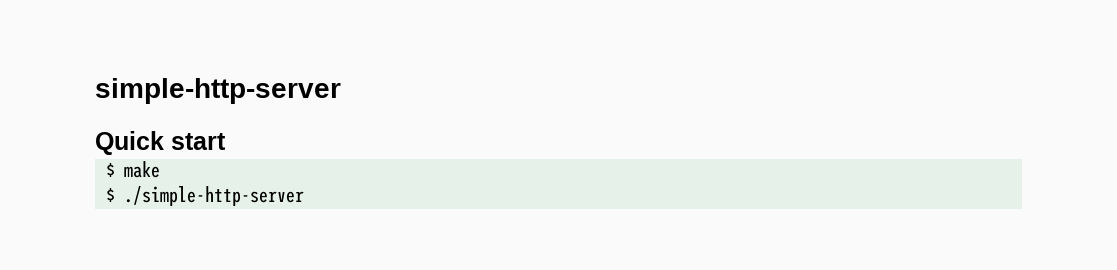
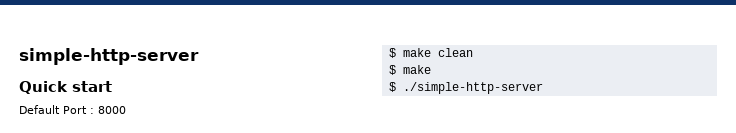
+ Default Port : 8000
+ $ make clean

